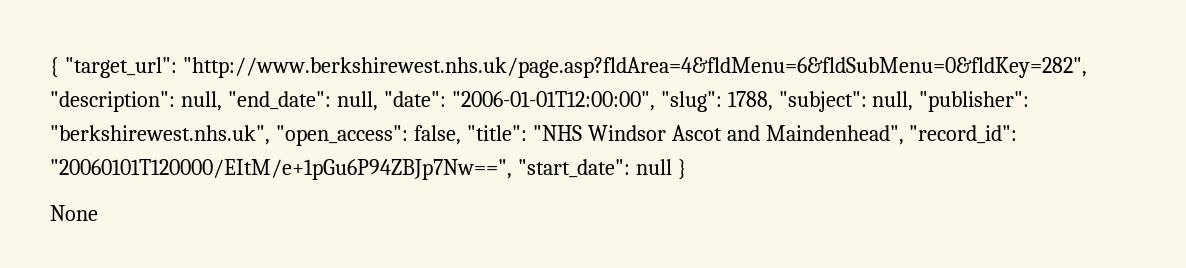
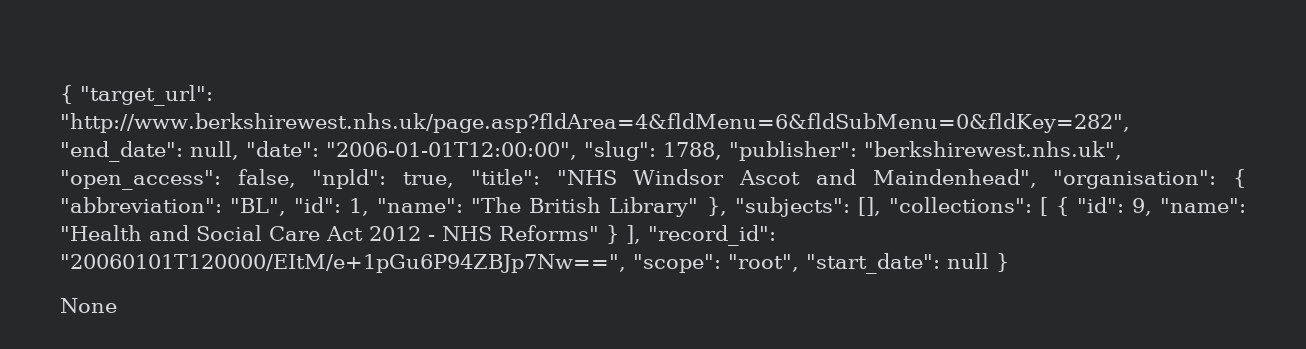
- { "target_url": "http://www.berkshirewest.nhs.uk/page.asp?fldArea=4&fldMenu=6&fldSubMenu=0&fldKey=282", "description": null, "end_date": null, "date": "2006-01-01T12:00:00", "slug": 1788, "subject": null, "publisher": "berkshirewest.nhs.uk", "open_access": false, "title": "NHS Windsor Ascot and Maindenhead", "record_id": "20060101T120000/EItM/e+1pGu6P94ZBJp7Nw==", "start_date": null }
+ { "target_url": "http://www.berkshirewest.nhs.uk/page.asp?fldArea=4&fldMenu=6&fldSubMenu=0&fldKey=282", "end_date": null, "date": "2006-01-01T12:00:00", "slug": 1788, "publisher": "berkshirewest.nhs.uk", "open_access": false, "npld": true, "title": "NHS Windsor Ascot and Maindenhead", "organisation": { "abbreviation": "BL", "id": 1, "name": "The British Library" }, "subjects": [], "collections": [ { "id": 9, "name": "Health and Social Care Act 2012 - NHS Reforms" } ], "record_id": "20060101T120000/EItM/e+1pGu6P94ZBJp7Nw==", "scope": "root", "start_date": null }

